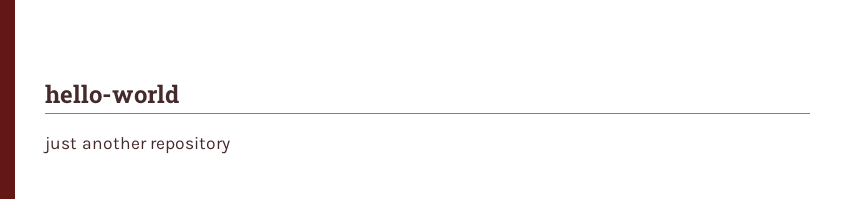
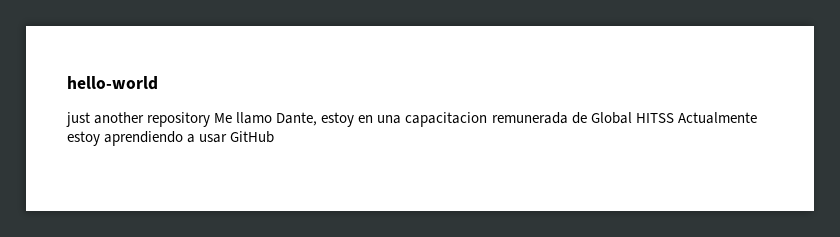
- just another repository
+ just another repository Me llamo Dante, estoy en una capacitacion remunerada de Global HITSS Actualmente estoy aprendiendo a usar GitHub

